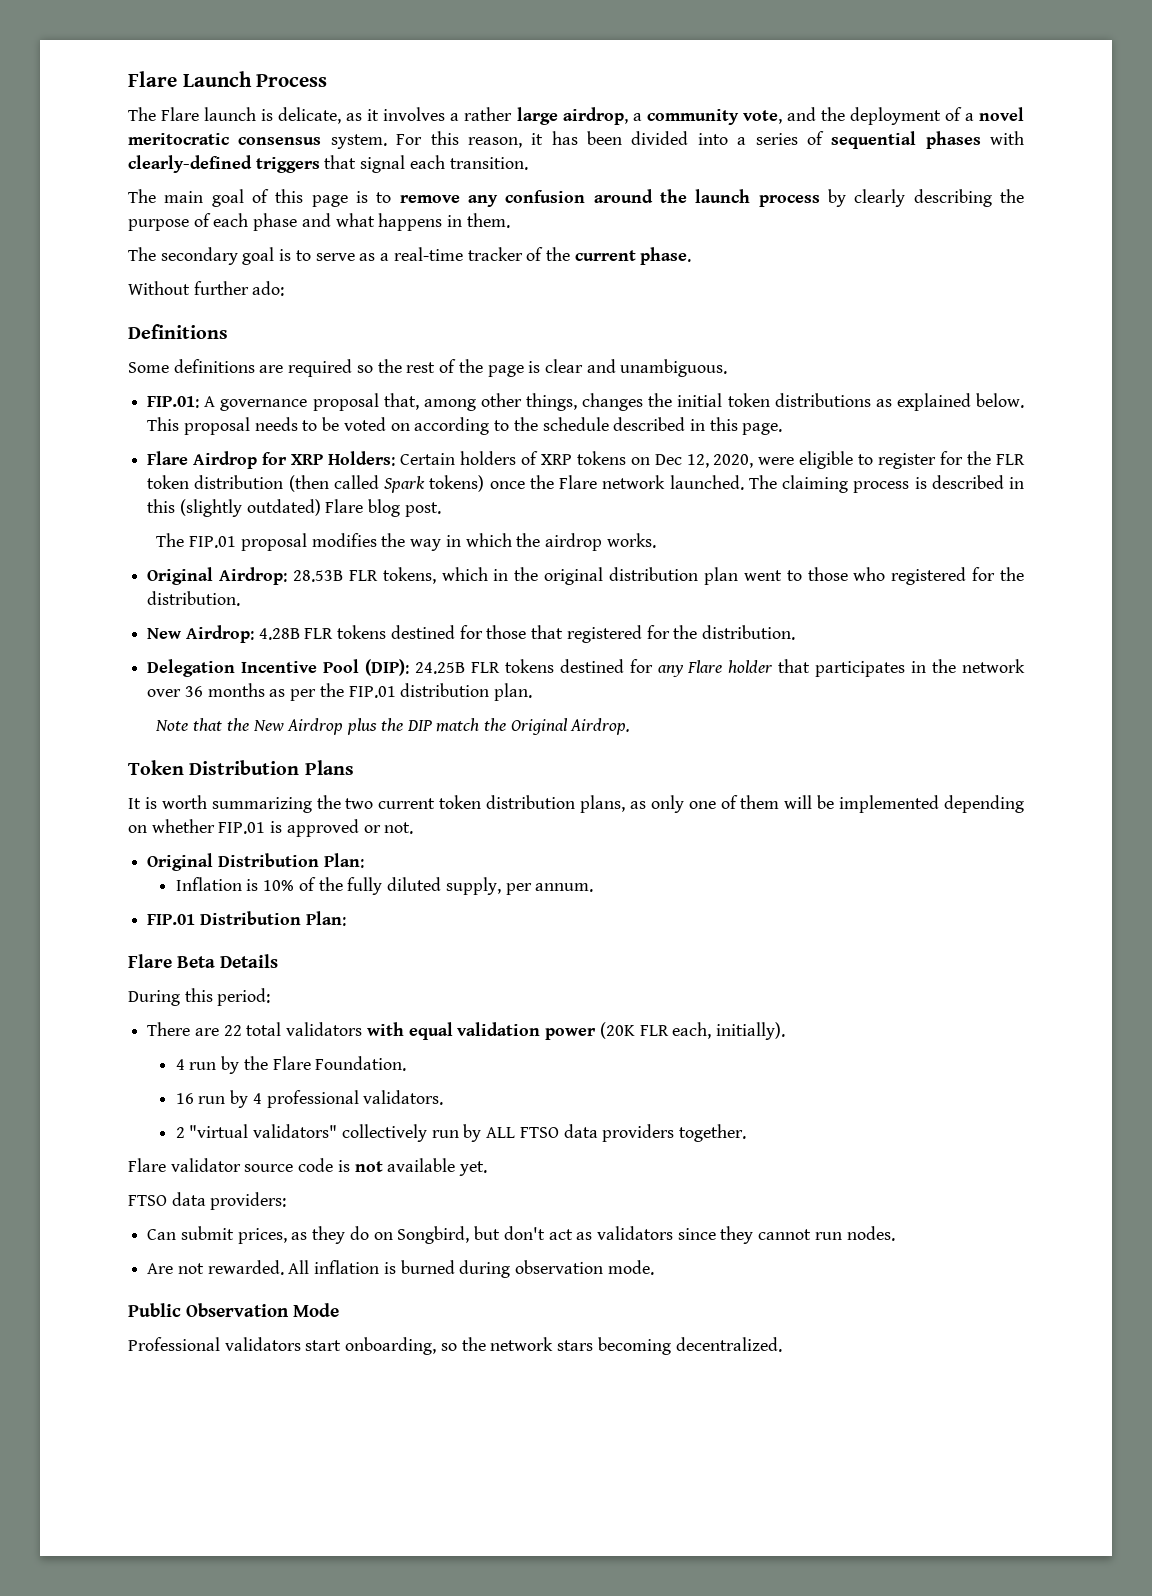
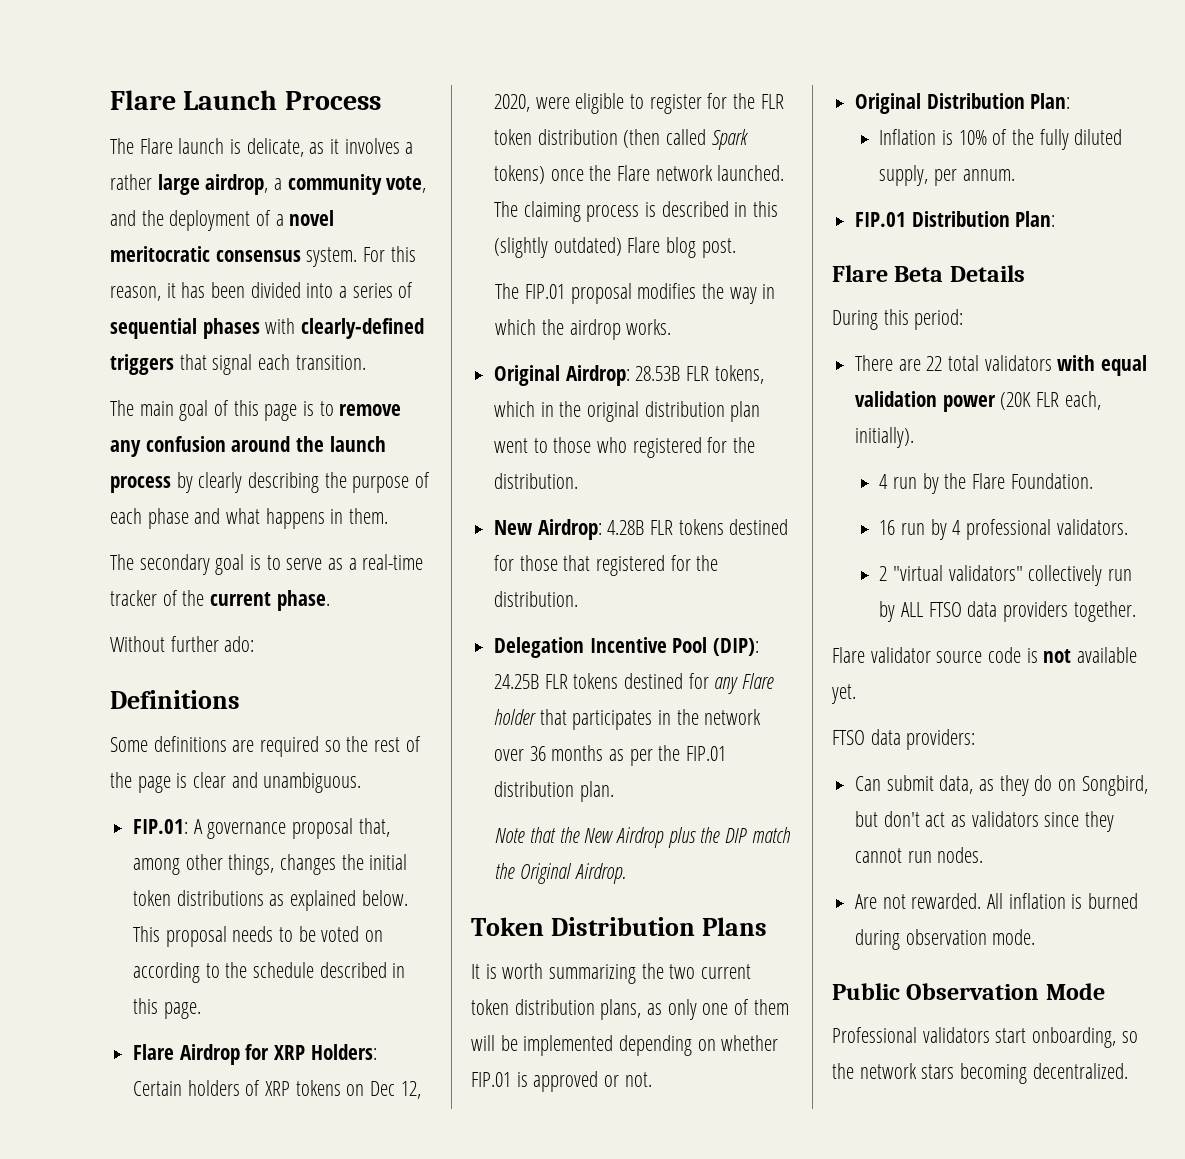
- Can submit prices, as they do on Songbird, but don't act as validators since they cannot run nodes.
+ Can submit data, as they do on Songbird, but don't act as validators since they cannot run nodes.

